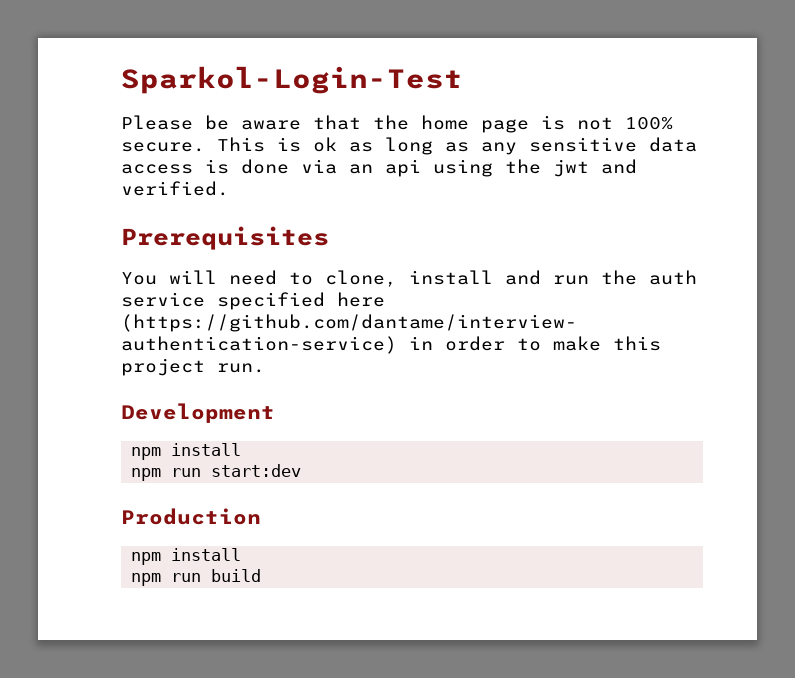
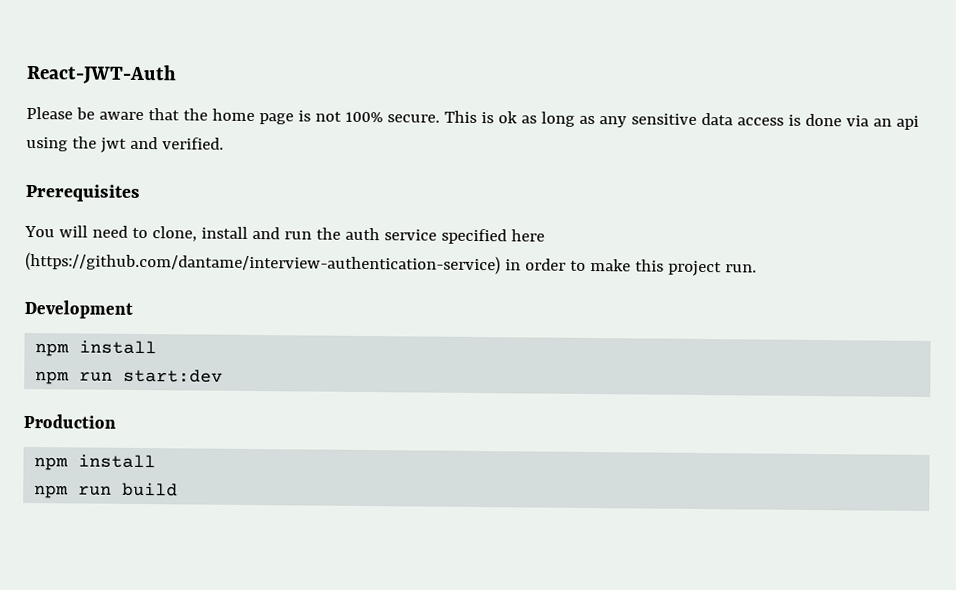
- Sparkol-Login-Test
+ React-JWT-Auth

